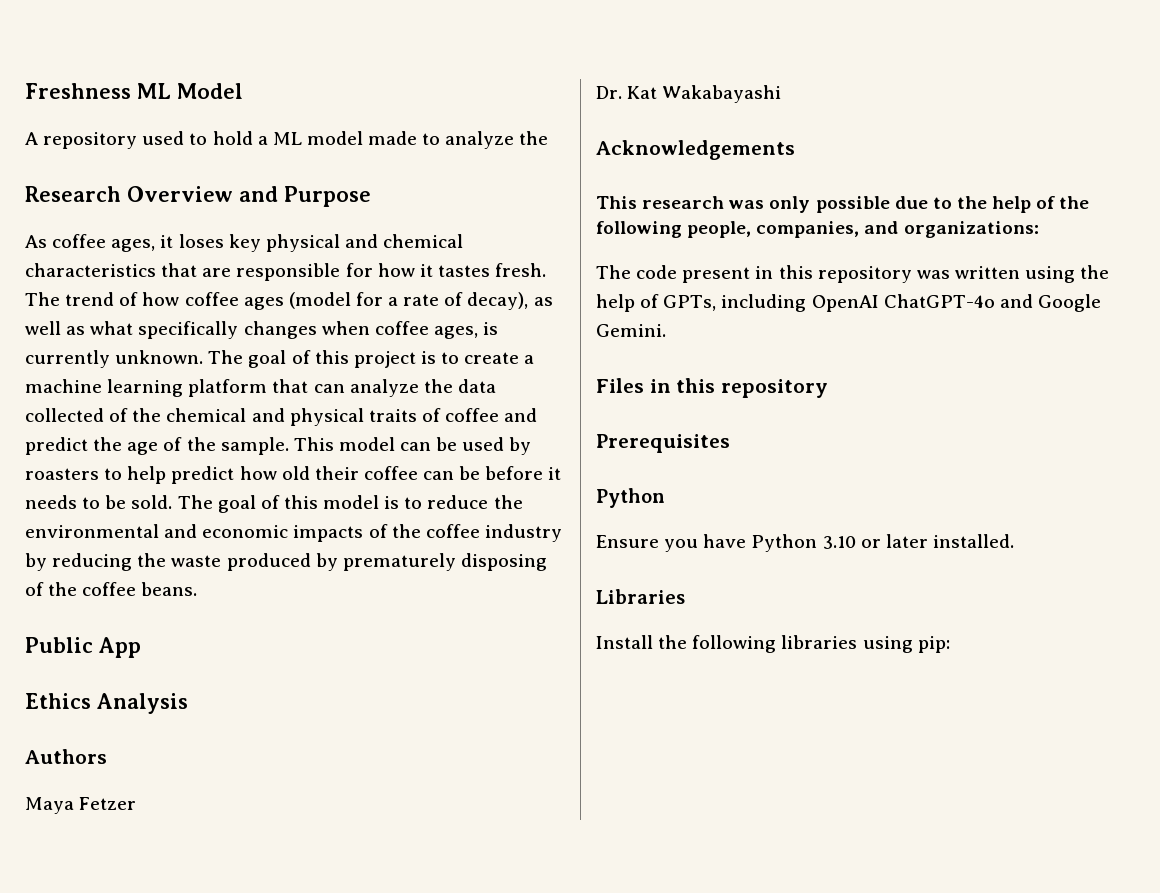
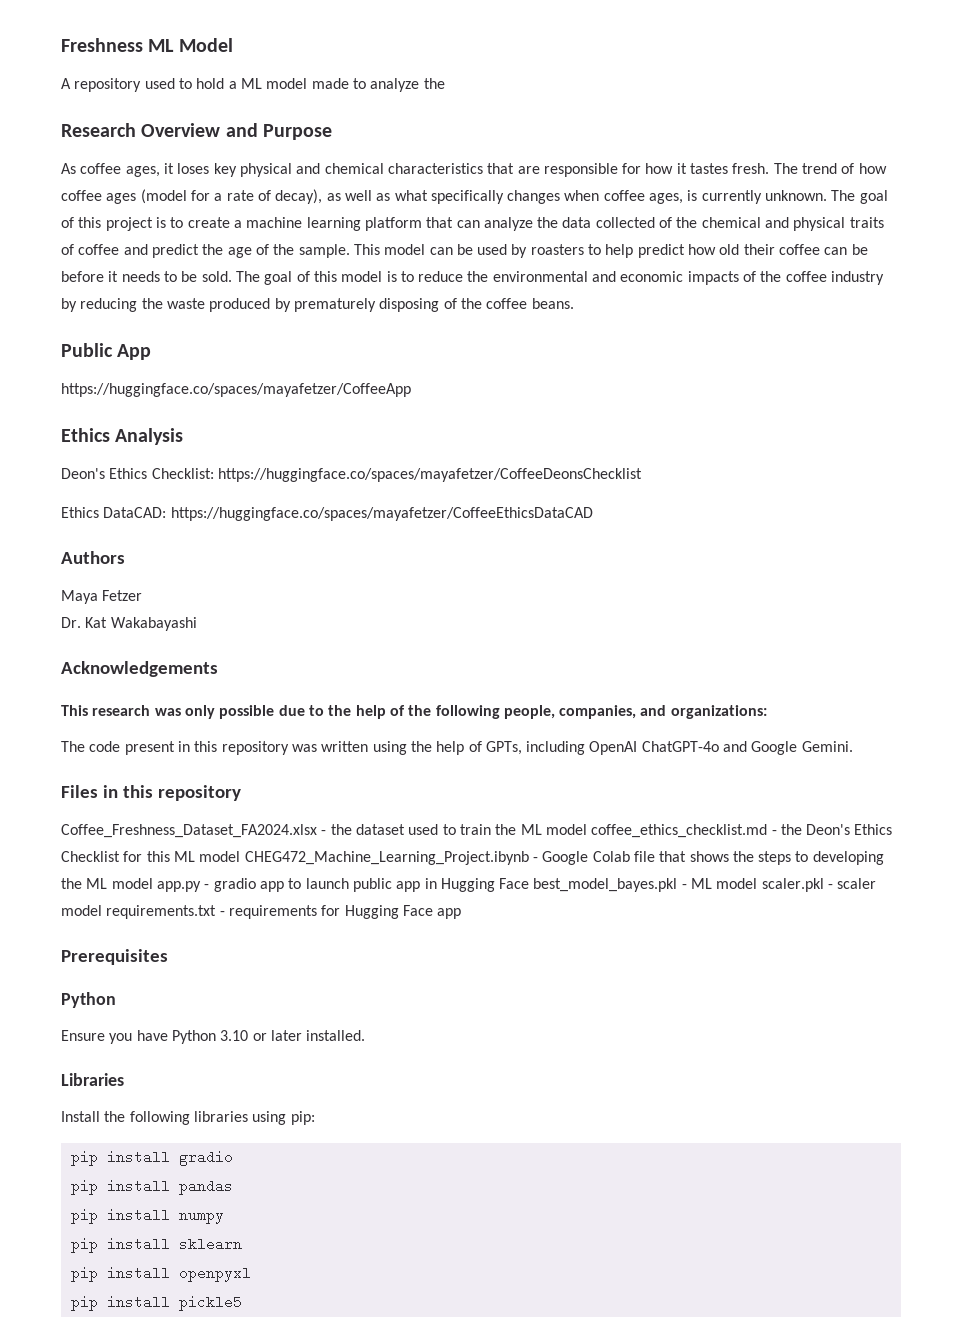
+ https://huggingface.co/spaces/mayafetzer/CoffeeApp
+ Deon's Ethics Checklist: https://huggingface.co/spaces/mayafetzer/CoffeeDeonsChecklist
+ Ethics DataCAD: https://huggingface.co/spaces/mayafetzer/CoffeeEthicsDataCAD
+ Coffee_Freshness_Dataset_FA2024.xlsx - the dataset used to train the ML model coffee_ethics_checklist.md - the Deon's Ethics Checklist for this ML model CHEG472_Machine_Learning_Project.ibynb - Google Colab file that shows the steps to developing the ML model app.py - gradio app to launch public app in Hugging Face best_model_bayes.pkl - ML model scaler.pkl - scaler model requirements.txt - requirements for Hugging Face app
+ pip install gradio
+ pip install pandas
+ pip install numpy
+ pip install sklearn
+ pip install openpyxl
+ pip install pickle5

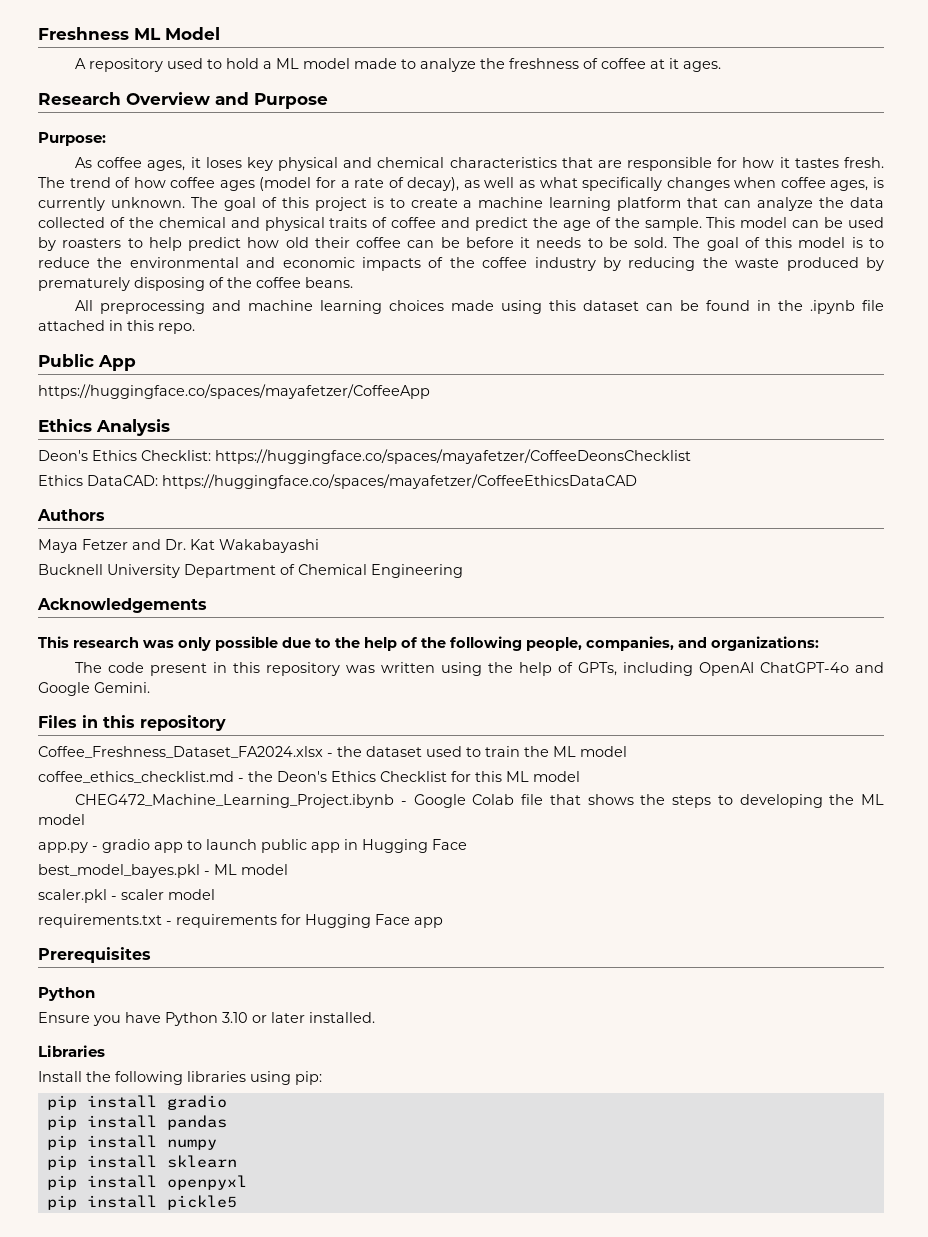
- A repository used to hold a ML model made to analyze the
+ A repository used to hold a ML model made to analyze the freshness of coffee at it ages.
+ Purpose:
+ All preprocessing and machine learning choices made using this dataset can be found in the .ipynb file attached in this repo.
- Maya Fetzer
- Dr. Kat Wakabayashi
+ Maya Fetzer and Dr. Kat Wakabayashi
+ Bucknell University Department of Chemical Engineering
- Coffee_Freshness_Dataset_FA2024.xlsx - the dataset used to train the ML model coffee_ethics_checklist.md - the Deon's Ethics Checklist for this ML model CHEG472_Machine_Learning_Project.ibynb - Google Colab file that shows the steps to developing the ML model app.py - gradio app to launch public app in Hugging Face best_model_bayes.pkl - ML model scaler.pkl - scaler model requirements.txt - requirements for Hugging Face app
+ Coffee_Freshness_Dataset_FA2024.xlsx - the dataset used to train the ML model
+ coffee_ethics_checklist.md - the Deon's Ethics Checklist for this ML model
+ CHEG472_Machine_Learning_Project.ibynb - Google Colab file that shows the steps to developing the ML model
+ app.py - gradio app to launch public app in Hugging Face
+ best_model_bayes.pkl - ML model
+ scaler.pkl - scaler model
+ requirements.txt - requirements for Hugging Face app

